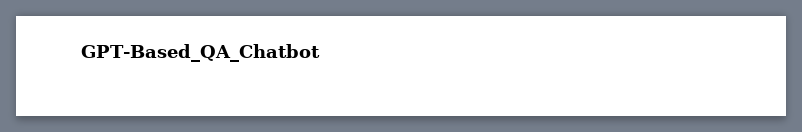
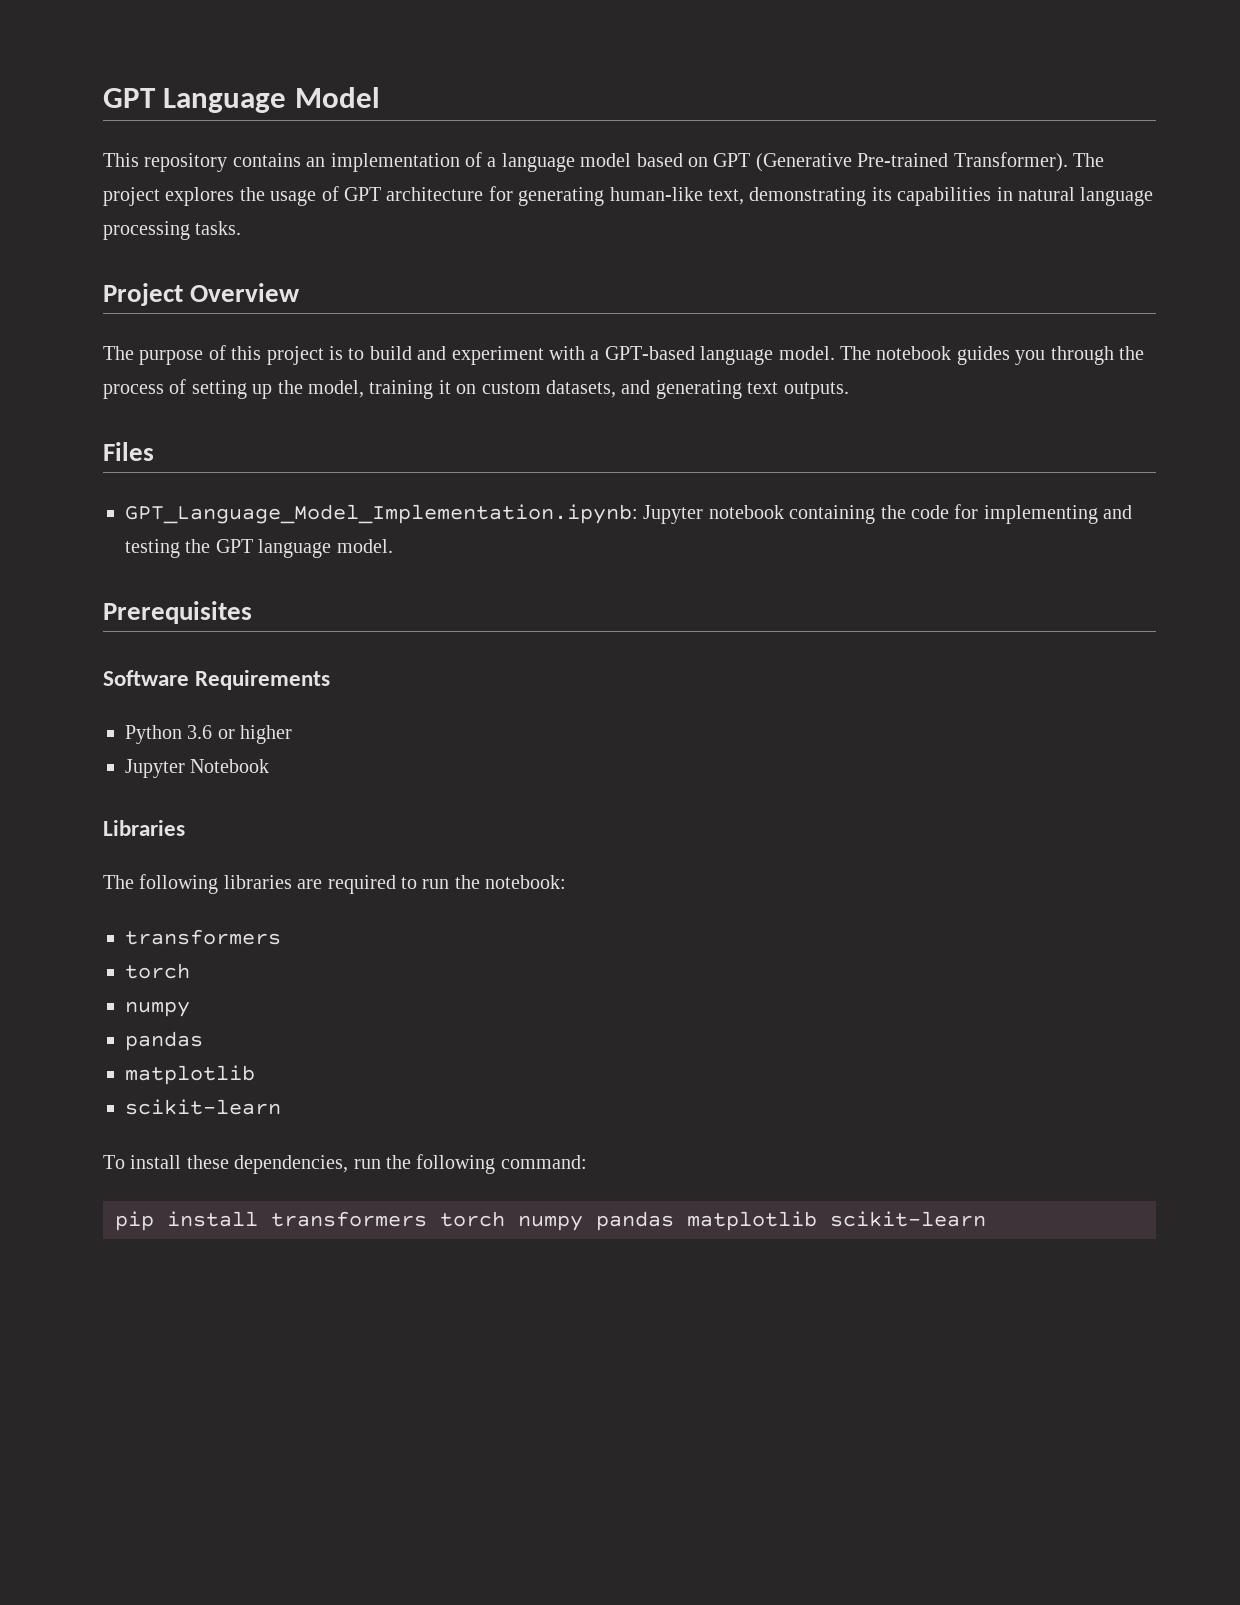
- GPT-Based_QA_Chatbot
+ GPT Language Model
+ This repository contains an implementation of a language model based on GPT (Generative Pre-trained Transformer). The project explores the usage of GPT architecture for generating human-like text, demonstrating its capabilities in natural language processing tasks.
+ Project Overview
+ The purpose of this project is to build and experiment with a GPT-based language model. The notebook guides you through the process of setting up the model, training it on custom datasets, and generating text outputs.
+ Files
+ GPT_Language_Model_Implementation.ipynb: Jupyter notebook containing the code for implementing and testing the GPT language model.
+ Prerequisites
+ Software Requirements
+ Python 3.6 or higher
+ Jupyter Notebook
+ Libraries
+ The following libraries are required to run the notebook:
+ transformers
+ torch
+ numpy
+ pandas
+ matplotlib
+ scikit-learn
+ To install these dependencies, run the following command:
+ pip install transformers torch numpy pandas matplotlib scikit-learn

